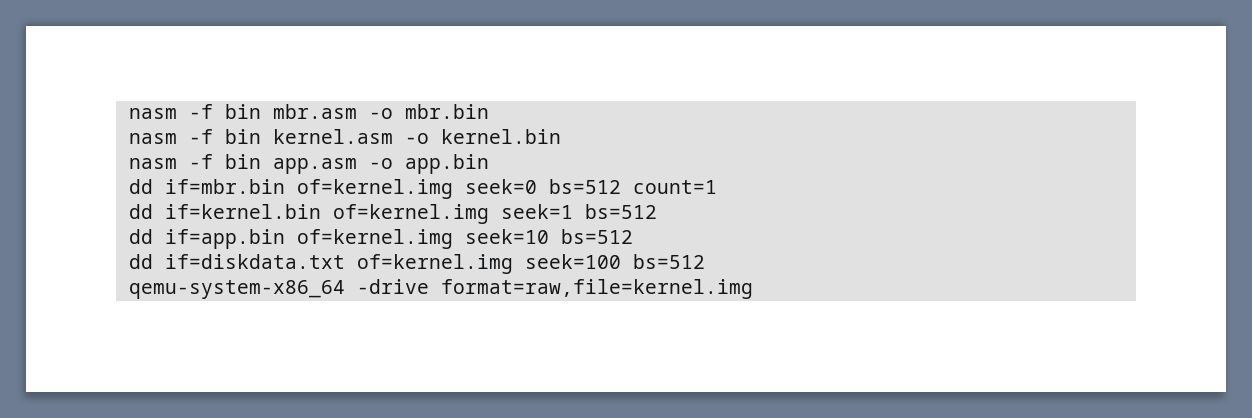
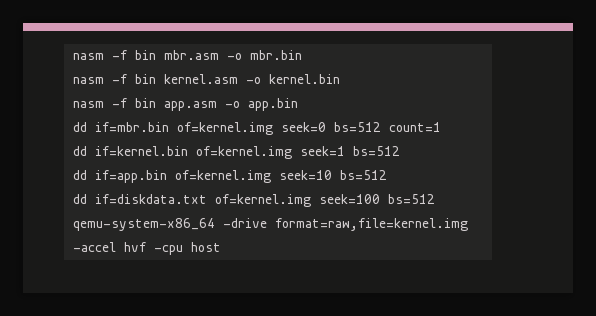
- qemu-system-x86_64 -drive format=raw,file=kernel.img
+ qemu-system-x86_64 -drive format=raw,file=kernel.img -accel hvf -cpu host

